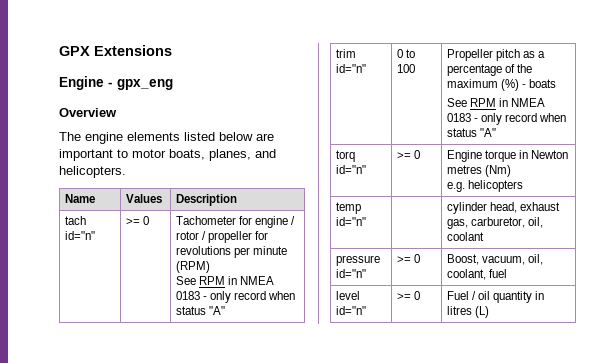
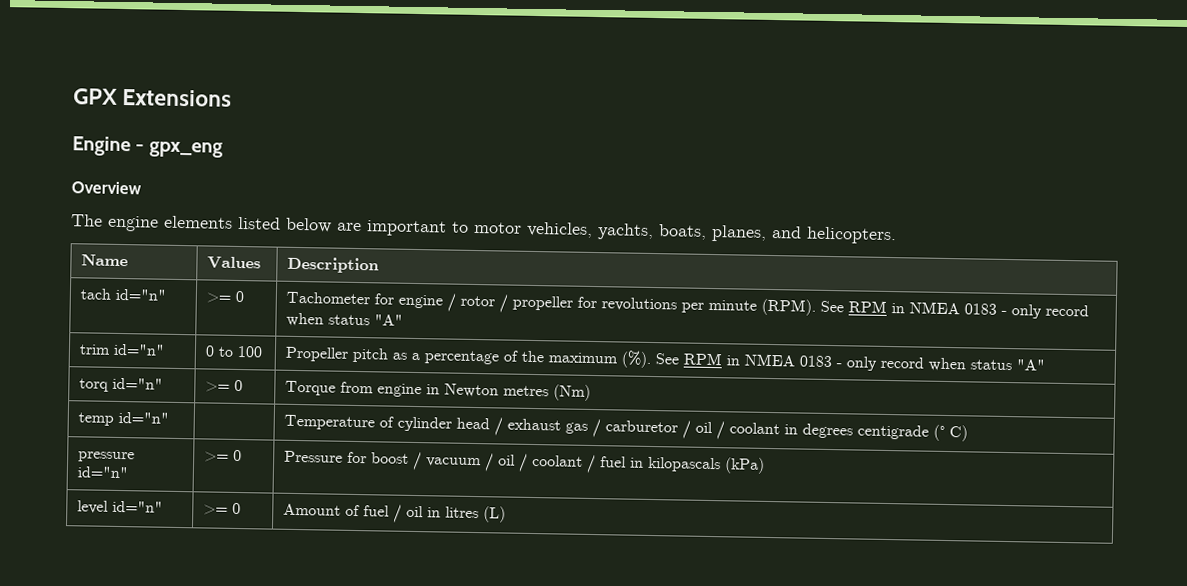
- The engine elements listed below are important to motor boats, planes, and helicopters.
+ The engine elements listed below are important to motor vehicles, yachts, boats, planes, and helicopters.
- tach id="n" | >= 0 | Tachometer for engine / rotor / propeller for revolutions per minute (RPM)
- See RPM in NMEA 0183 - only record when status "A"
+ tach id="n" | >= 0 | Tachometer for engine / rotor / propeller for revolutions per minute (RPM). See RPM in NMEA 0183 - only record when status "A"
- trim id="n" | 0 to 100 | Propeller pitch as a percentage of the maximum (%) - boats
- See RPM in NMEA 0183 - only record when status "A"
+ trim id="n" | 0 to 100 | Propeller pitch as a percentage of the maximum (%). See RPM in NMEA 0183 - only record when status "A"
- torq id="n" | >= 0 | Engine torque in Newton metres (Nm)
- e.g. helicopters
+ torq id="n" | >= 0 | Torque from engine in Newton metres (Nm)
- temp id="n" | | cylinder head, exhaust gas, carburetor, oil, coolant
- pressure id="n" | >= 0 | Boost, vacuum, oil, coolant, fuel
+ temp id="n" | | Temperature of cylinder head / exhaust gas / carburetor / oil / coolant in degrees centigrade (° C)
+ pressure id="n" | >= 0 | Pressure for boost / vacuum / oil / coolant / fuel in kilopascals (kPa)
- level id="n" | >= 0 | Fuel / oil quantity in litres (L)
+ level id="n" | >= 0 | Amount of fuel / oil in litres (L)

